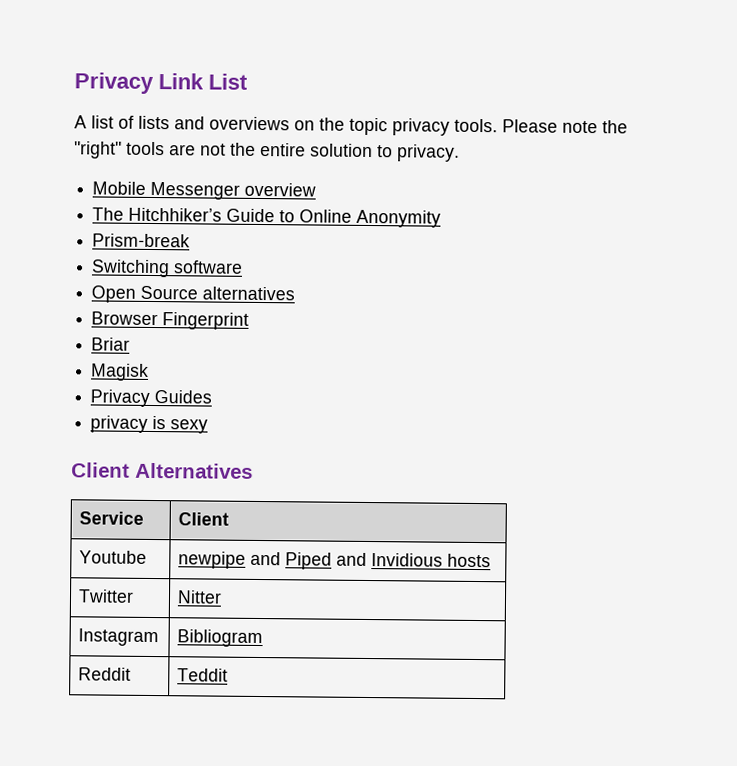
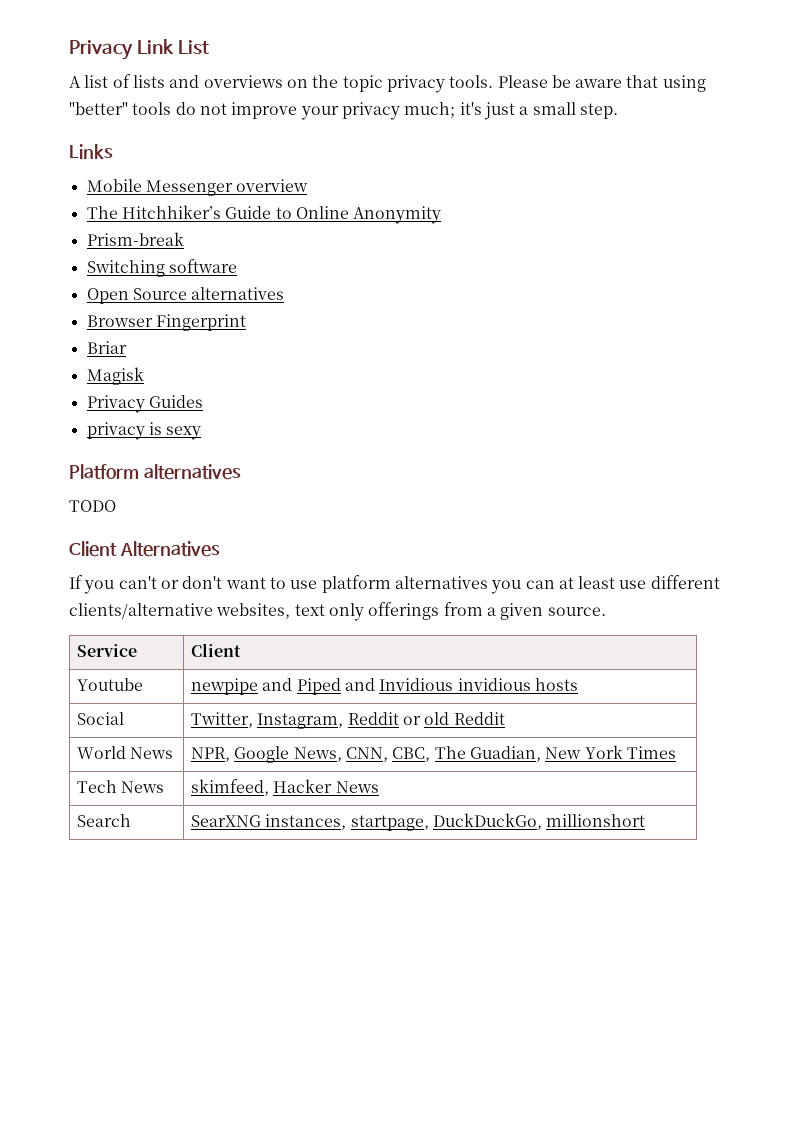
- Please note the "right" tools are not the entire solution to privacy.
+ Please be aware that using "better" tools do not improve your privacy much; it's just a small step.
+ Links
+ Platform alternatives
+ TODO
+ If you can't or don't want to use platform alternatives you can at least use different clients/alternative websites, text only offerings from a given source.
- Youtube | newpipe and Piped and Invidious hosts
+ Youtube | newpipe and Piped and Invidious invidious hosts
- Twitter | Nitter
- Instagram | Bibliogram
- Reddit | Teddit
+ Social | Twitter, Instagram, Reddit or old Reddit
+ World News | NPR, Google News, CNN, CBC, The Guadian, New York Times
+ Tech News | skimfeed, Hacker News
+ Search | SearXNG instances, startpage, DuckDuckGo, millionshort

